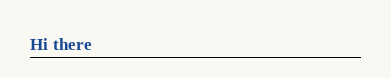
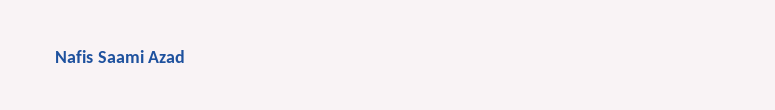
- Hi there
+ Nafis Saami Azad

